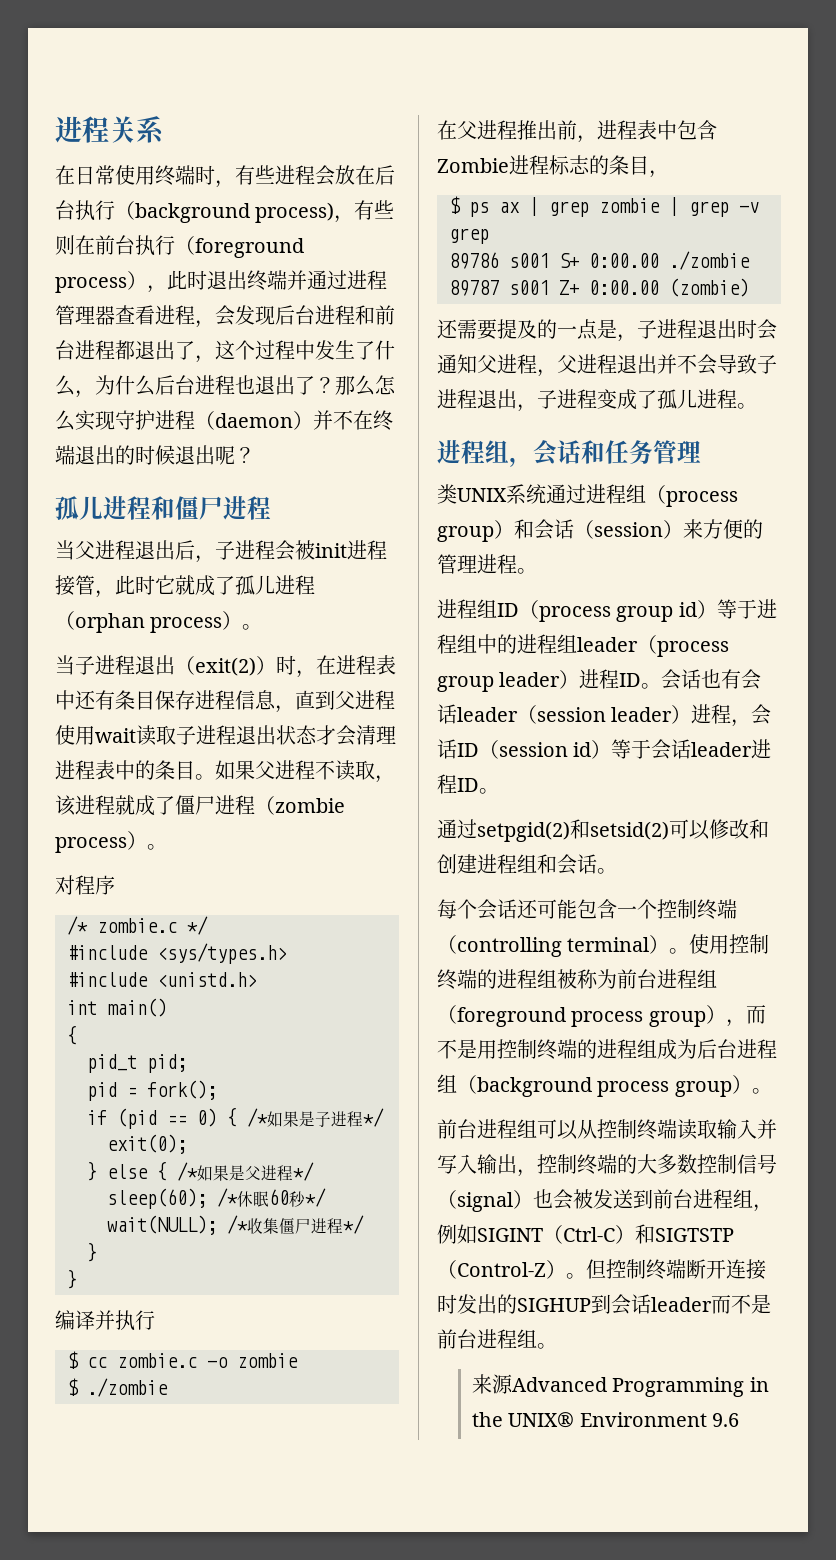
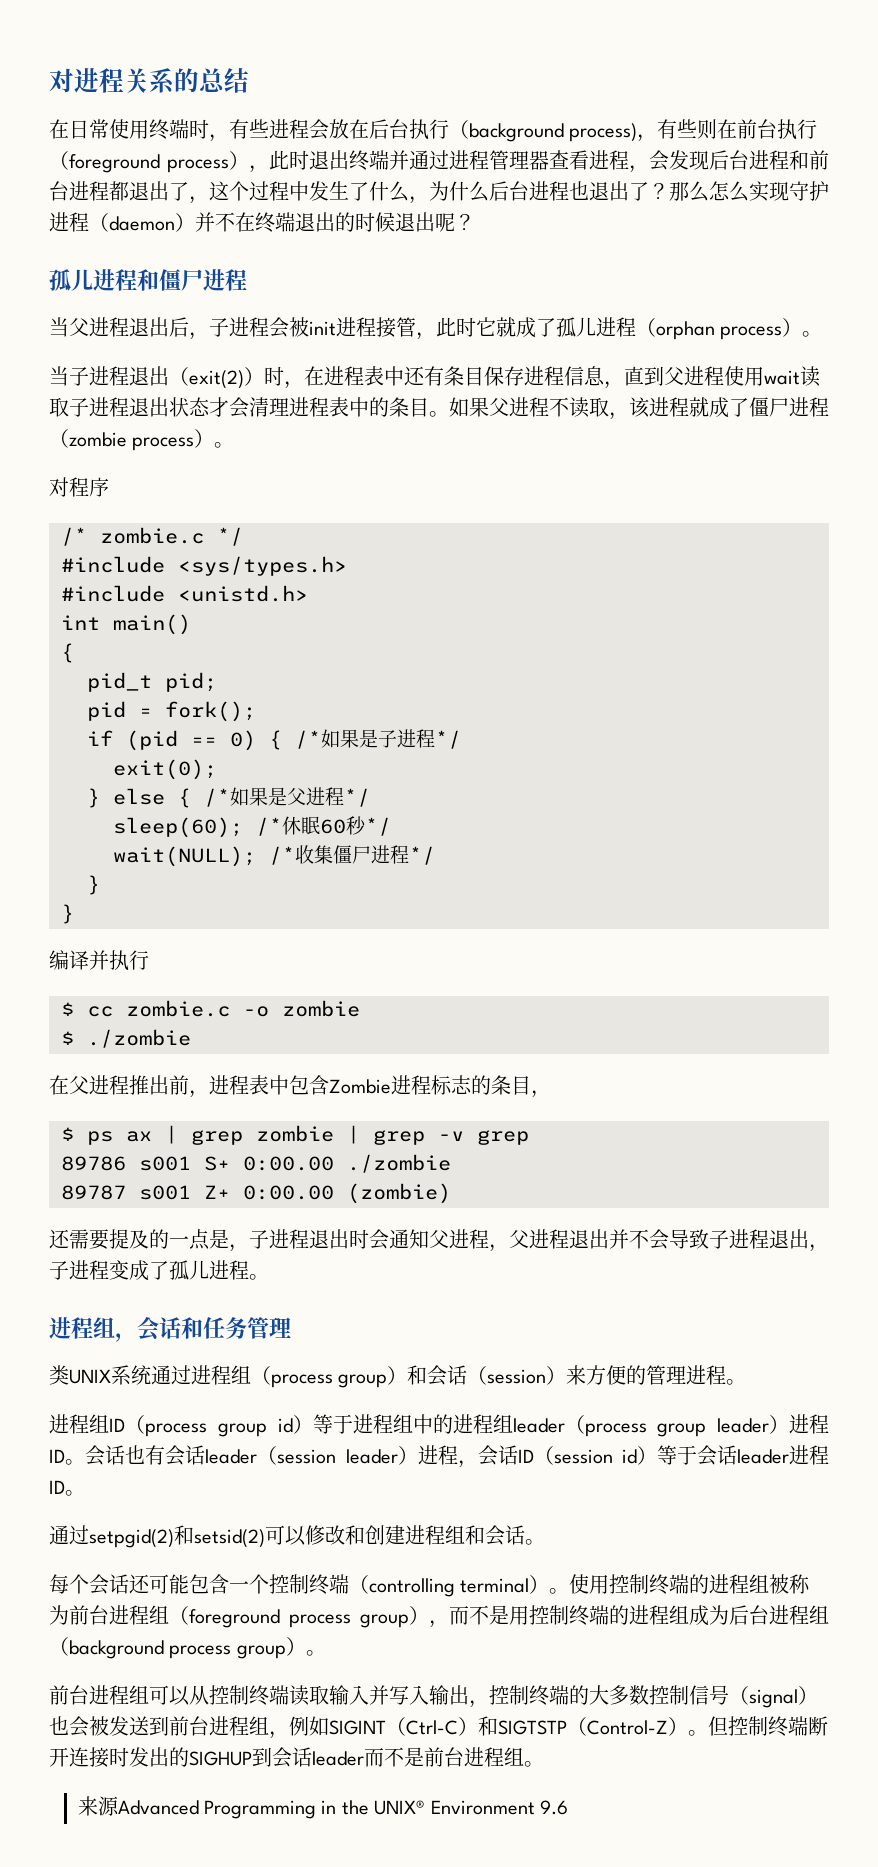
- 进程关系
+ 对进程关系的总结

